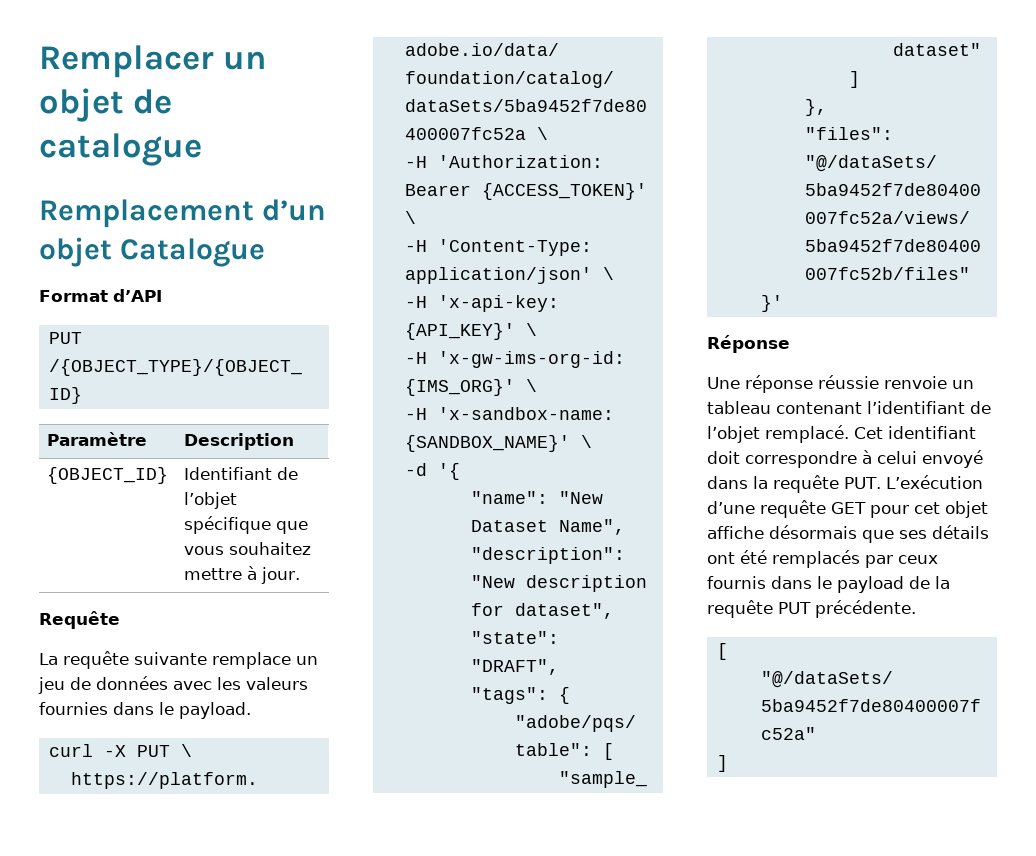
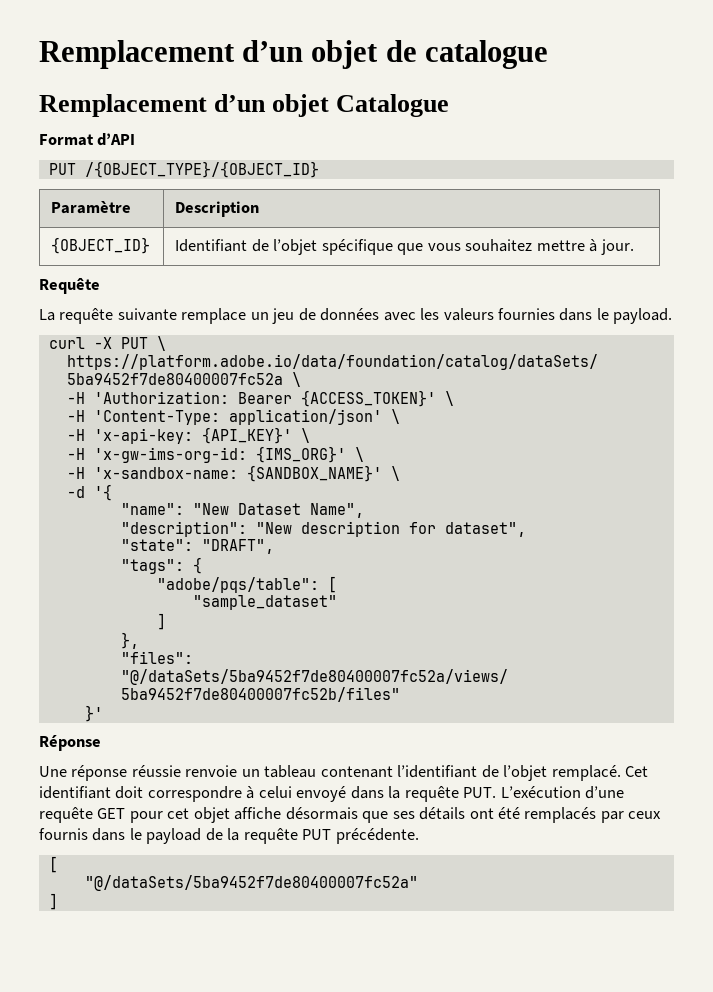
- Remplacer un objet de catalogue
+ Remplacement d’un objet de catalogue

